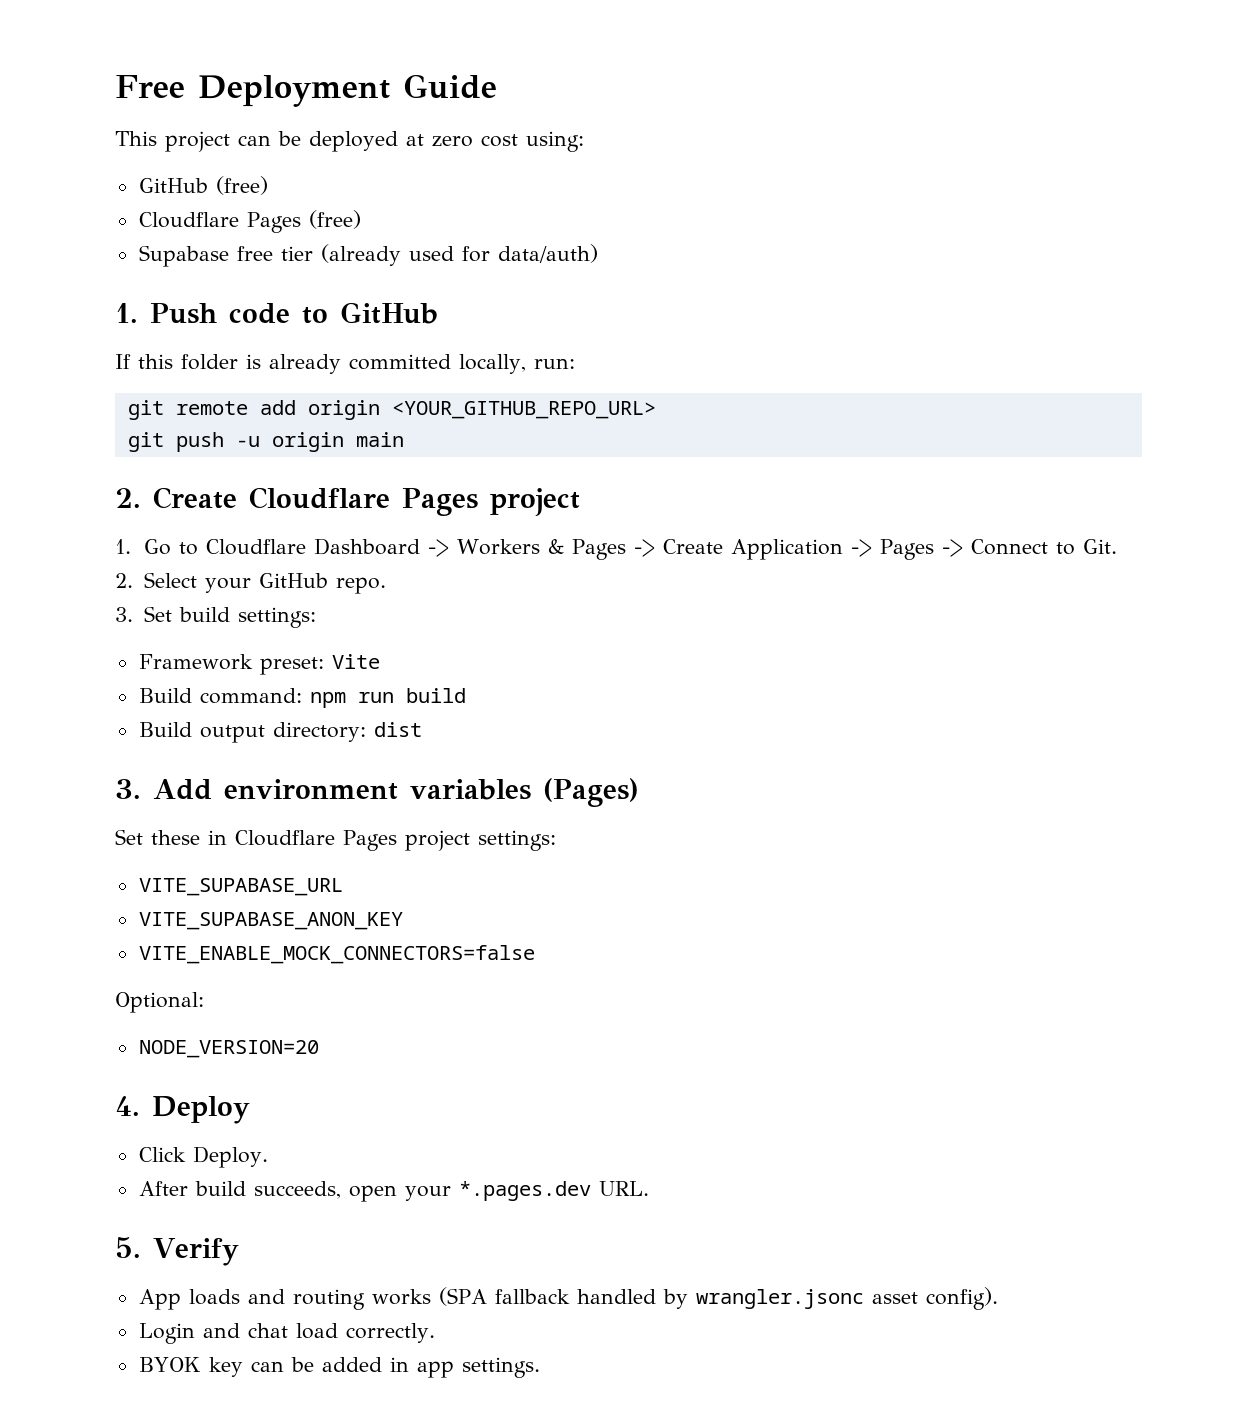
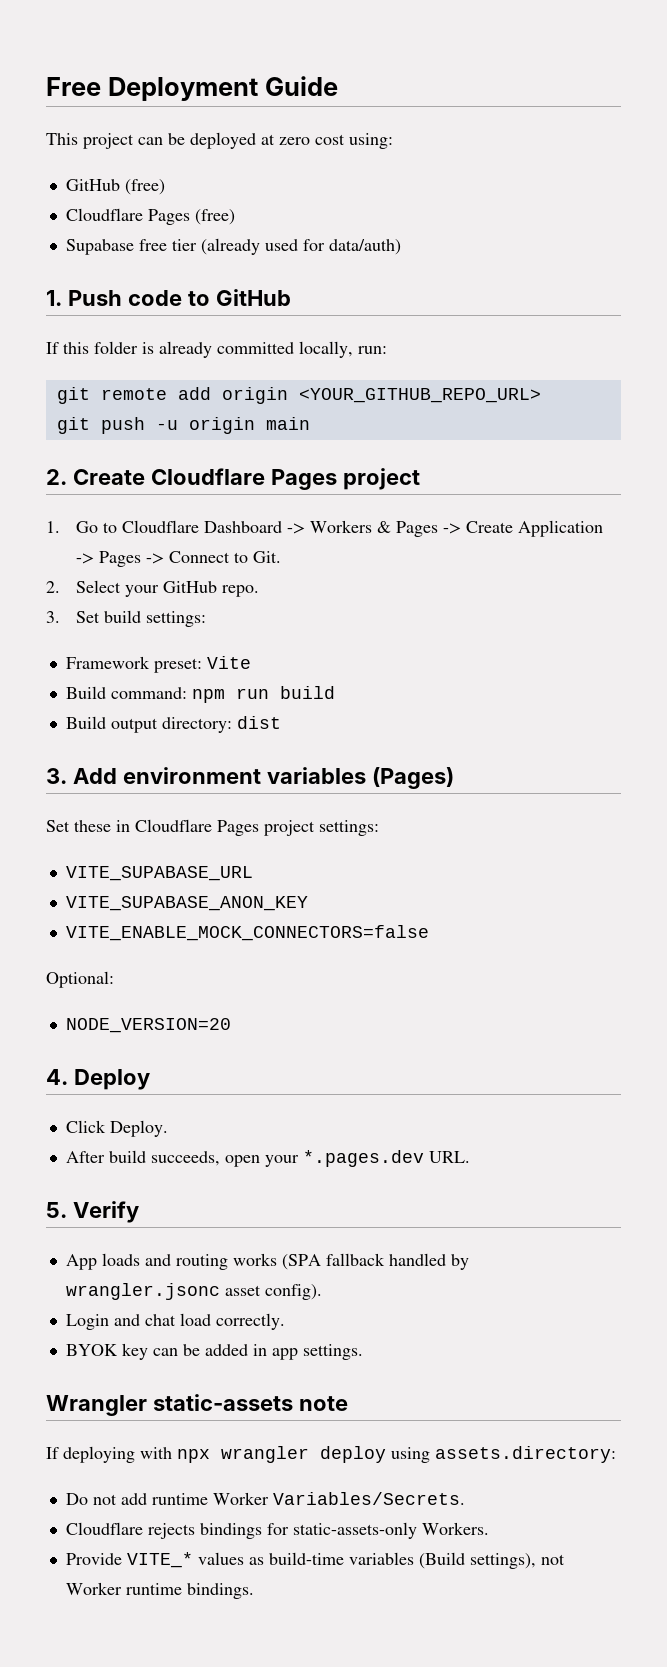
+ Wrangler static-assets note
+ If deploying with npx wrangler deploy using assets.directory:
+ Do not add runtime Worker Variables/Secrets.
+ Cloudflare rejects bindings for static-assets-only Workers.
+ Provide VITE_* values as build-time variables (Build settings), not Worker runtime bindings.

